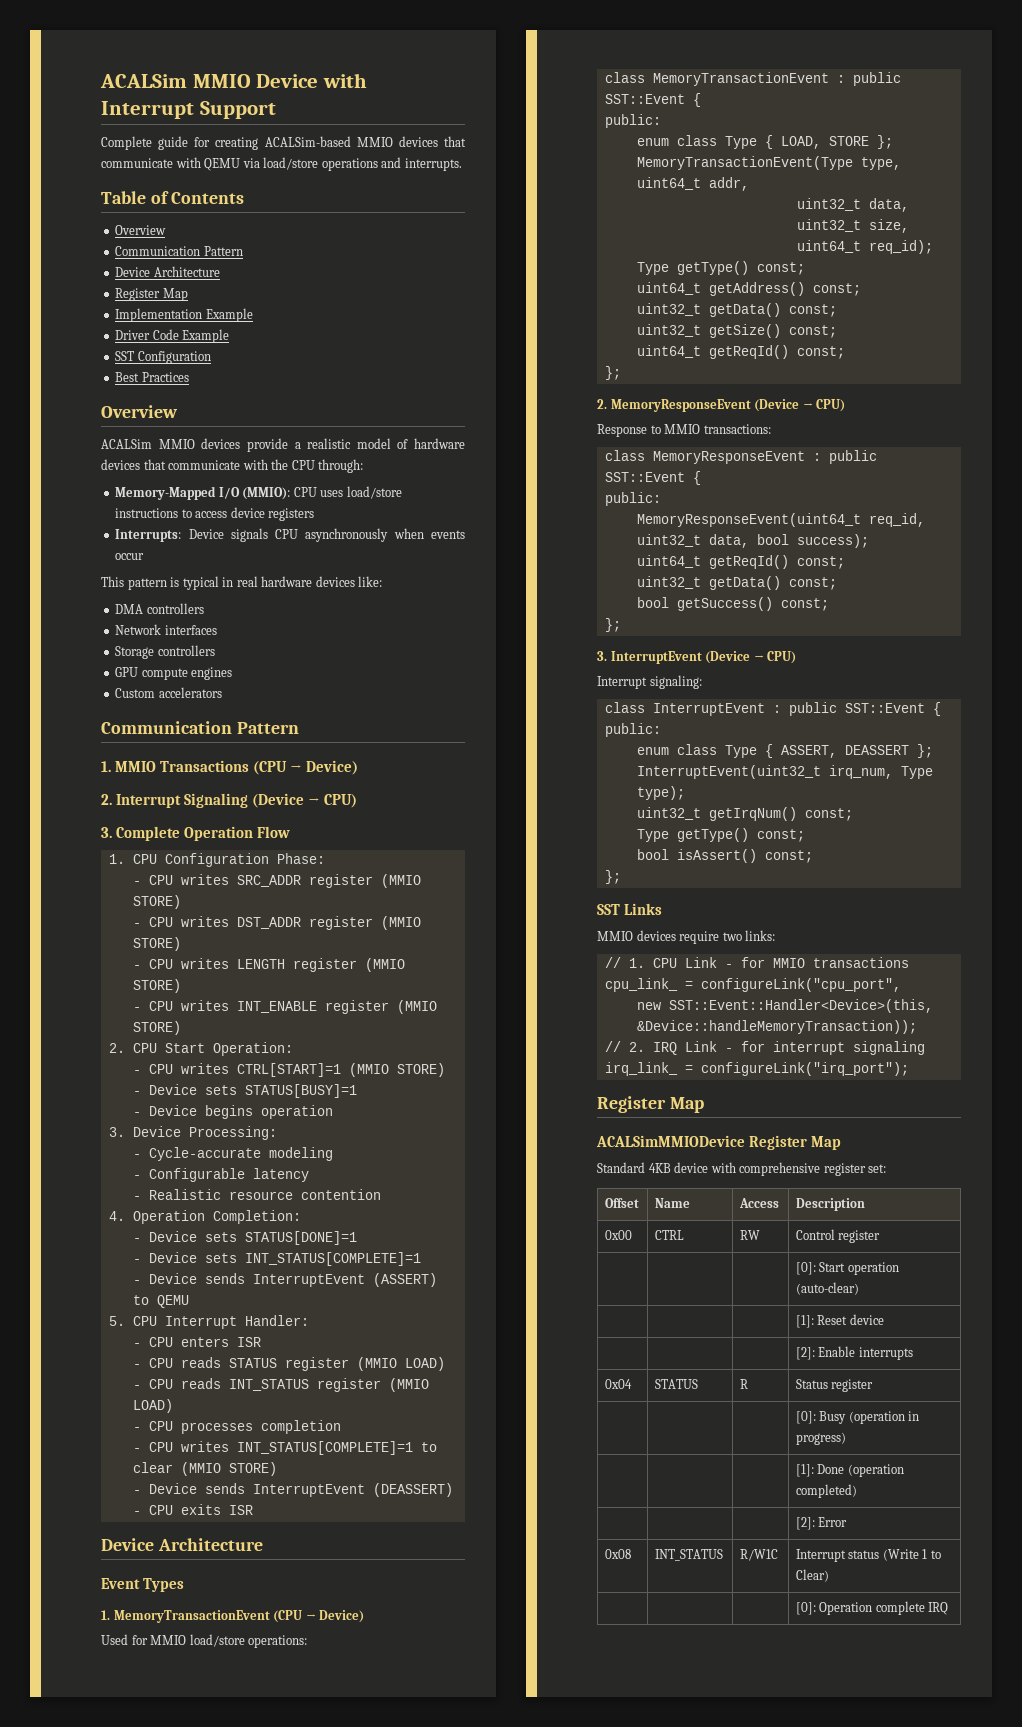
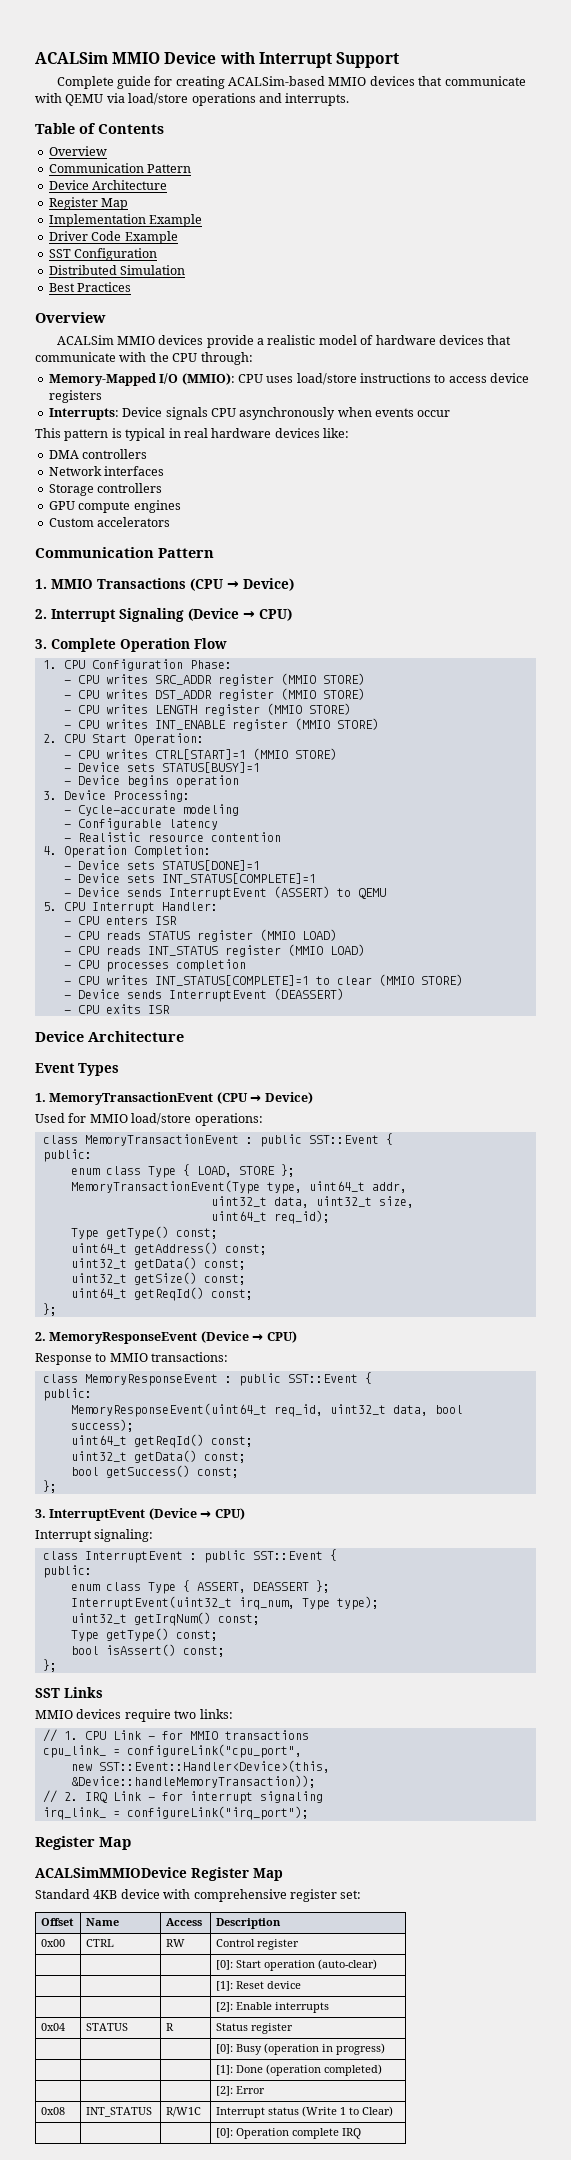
+ Distributed Simulation

